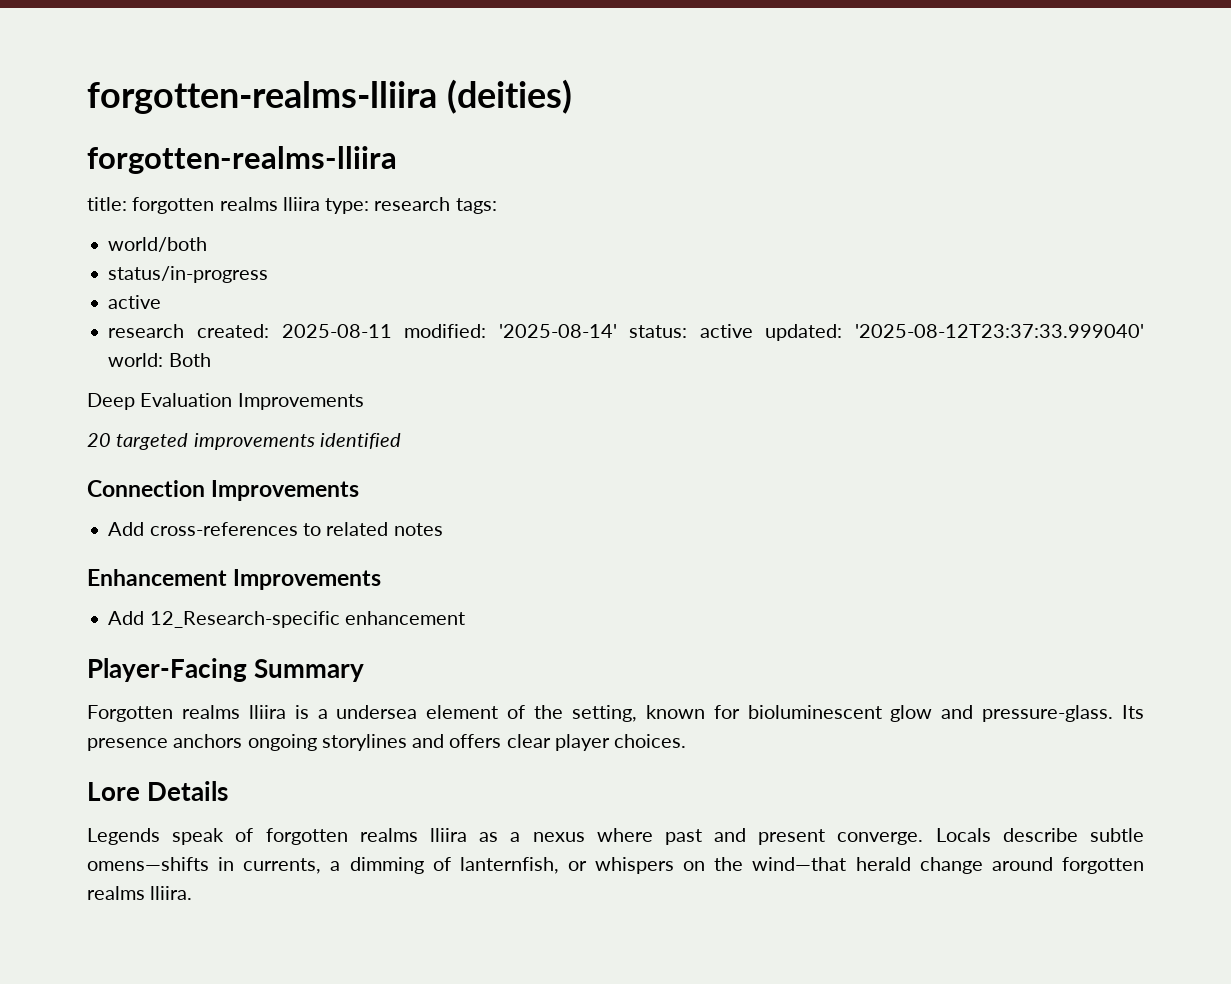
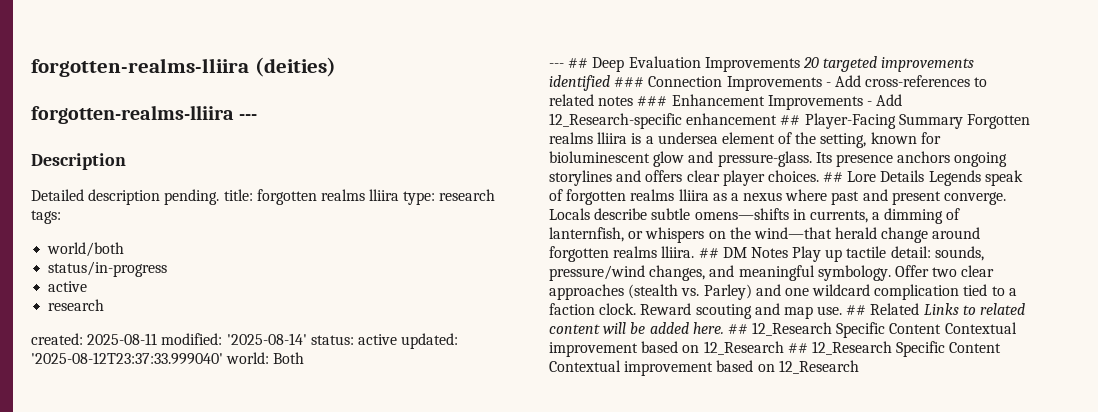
  forgotten-realms-lliira (deities)
- forgotten-realms-lliira
- title: forgotten realms lliira type: research tags:
+ forgotten-realms-lliira ---
+ Description
+ Detailed description pending. title: forgotten realms lliira type: research tags:
  status/in-progress
  active
- research created: 2025-08-11 modified: '2025-08-14' status: active updated: '2025-08-12T23:37:33.999040' world: Both
+ research
+ created: 2025-08-11 modified: '2025-08-14' status: active updated: '2025-08-12T23:37:33.999040' world: Both
- Deep Evaluation Improvements
- 20 targeted improvements identified
- Connection Improvements
- Add cross-references to related notes
- Enhancement Improvements
- Add 12_Research-specific enhancement
- Player-Facing Summary
- Forgotten realms lliira is a undersea element of the setting, known for bioluminescent glow and pressure-glass.
+ --- ## Deep Evaluation Improvements 20 targeted improvements identified ### Connection Improvements - Add cross-references to related notes ### Enhancement Improvements - Add 12_Research-specific enhancement ## Player-Facing Summary Forgotten realms lliira is a undersea element of the setting, known for bioluminescent glow and pressure-glass.
- Its presence anchors ongoing storylines and offers clear player choices.
- Lore Details
- Legends speak of forgotten realms lliira as a nexus where past and present converge.
+ Its presence anchors ongoing storylines and offers clear player choices. ## Lore Details Legends speak of forgotten realms lliira as a nexus where past and present converge.
+ ## DM Notes Play up tactile detail: sounds, pressure/wind changes, and meaningful symbology. Offer two clear approaches (stealth vs. Parley) and one wildcard complication tied to a faction clock. Reward scouting and map use. ## Related Links to related content will be added here. ## 12_Research Specific Content Contextual improvement based on 12_Research ## 12_Research Specific Content Contextual improvement based on 12_Research

